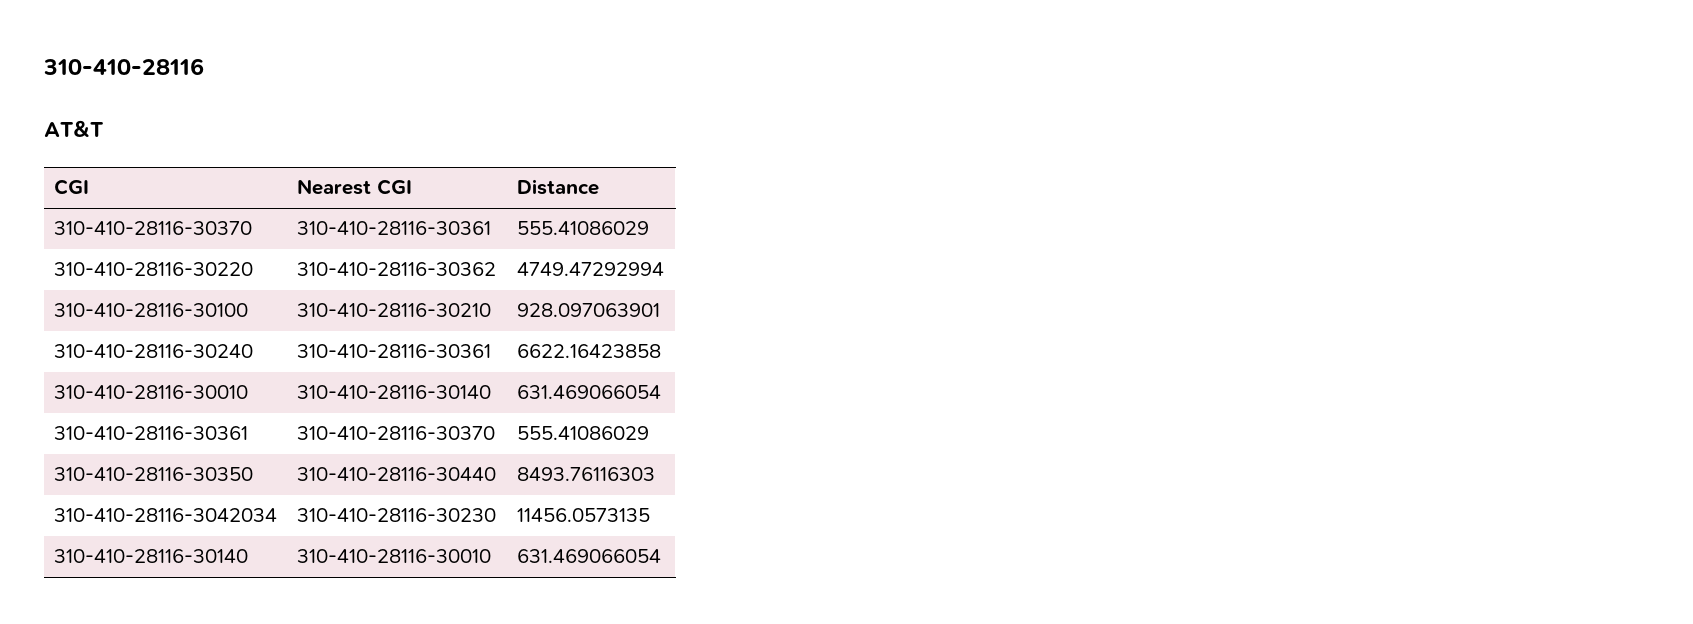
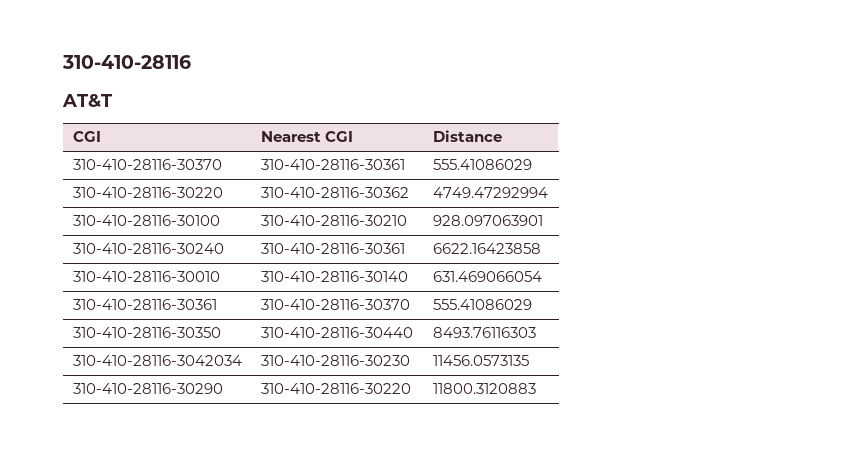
- 310-410-28116-30140 | 310-410-28116-30010 | 631.469066054
+ 310-410-28116-30290 | 310-410-28116-30220 | 11800.3120883

